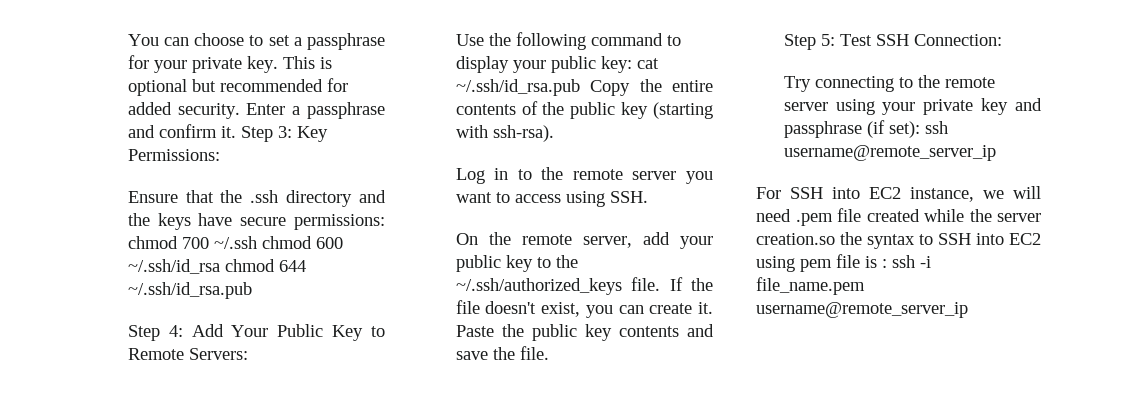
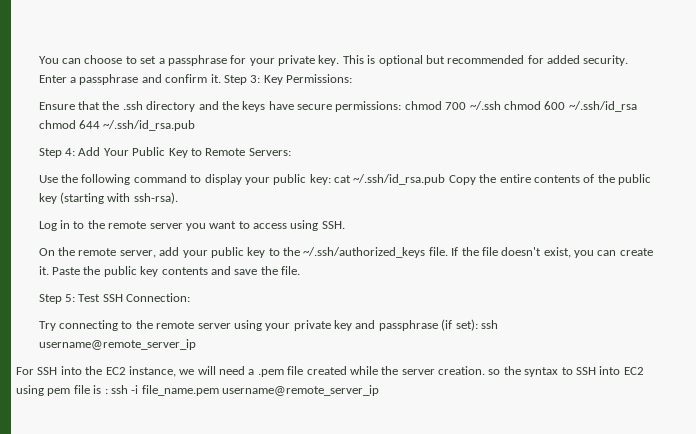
- For SSH into EC2 instance, we will need .pem file created while the server creation.so the syntax to SSH into EC2 using pem file is : ssh -i file_name.pem username@remote_server_ip
+ For SSH into the EC2 instance, we will need a .pem file created while the server creation. so the syntax to SSH into EC2 using pem file is : ssh -i file_name.pem username@remote_server_ip

